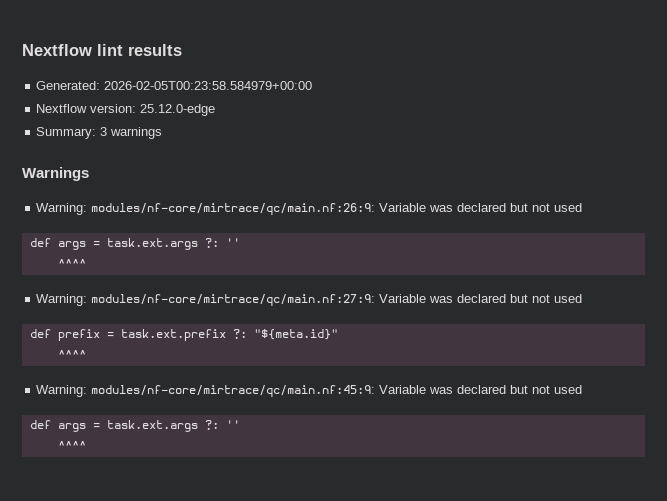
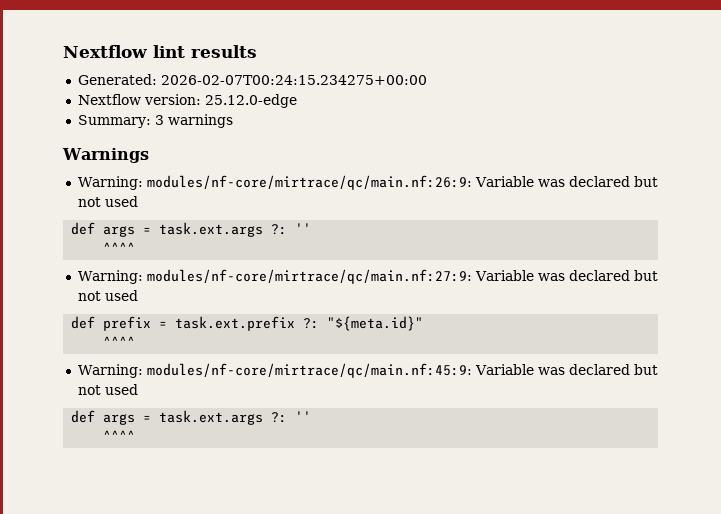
- Generated: 2026-02-05T00:23:58.584979+00:00
+ Generated: 2026-02-07T00:24:15.234275+00:00

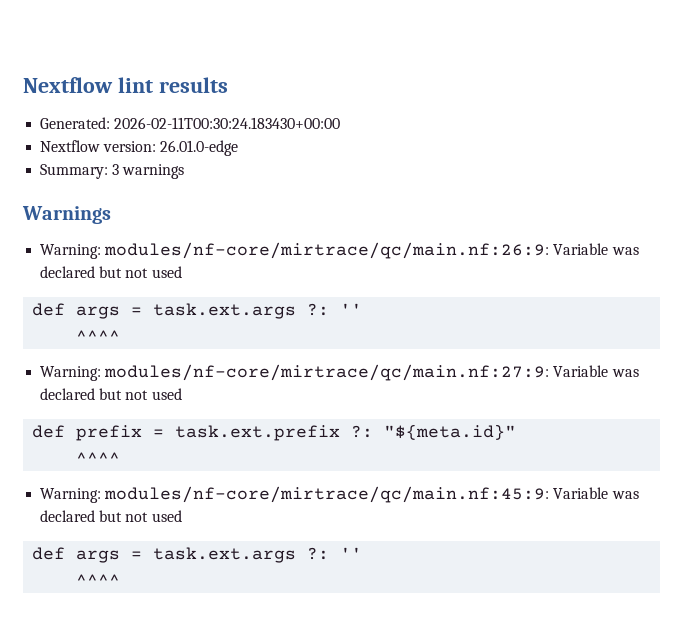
- Generated: 2026-02-07T00:24:15.234275+00:00
+ Generated: 2026-02-11T00:30:24.183430+00:00
- Nextflow version: 25.12.0-edge
+ Nextflow version: 26.01.0-edge

